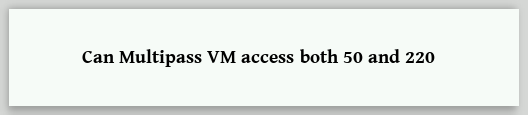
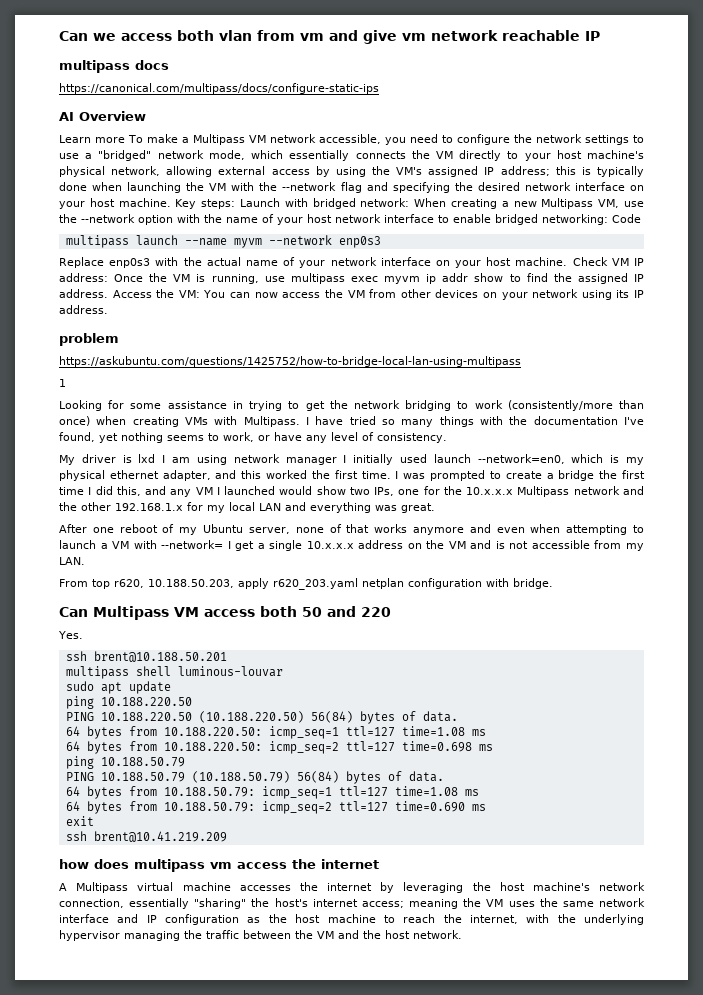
+ Can we access both vlan from vm and give vm network reachable IP
+ multipass docs
+ https://canonical.com/multipass/docs/configure-static-ips
+ AI Overview
+ Learn more To make a Multipass VM network accessible, you need to configure the network settings to use a "bridged" network mode, which essentially connects the VM directly to your host machine's physical network, allowing external access by using the VM's assigned IP address; this is typically done when launching the VM with the --network flag and specifying the desired network interface on your host machine. Key steps: Launch with bridged network: When creating a new Multipass VM, use the --network option with the name of your host network interface to enable bridged networking: Code
+ multipass launch --name myvm --network enp0s3
+ Replace enp0s3 with the actual name of your network interface on your host machine. Check VM IP address: Once the VM is running, use multipass exec myvm ip addr show to find the assigned IP address. Access the VM: You can now access the VM from other devices on your network using its IP address.
+ problem
+ https://askubuntu.com/questions/1425752/how-to-bridge-local-lan-using-multipass
+ 1
+ Looking for some assistance in trying to get the network bridging to work (consistently/more than once) when creating VMs with Multipass. I have tried so many things with the documentation I've found, yet nothing seems to work, or have any level of consistency.
+ My driver is lxd I am using network manager I initially used launch --network=en0, which is my physical ethernet adapter, and this worked the first time. I was prompted to create a bridge the first time I did this, and any VM I launched would show two IPs, one for the 10.x.x.x Multipass network and the other 192.168.1.x for my local LAN and everything was great.
+ After one reboot of my Ubuntu server, none of that works anymore and even when attempting to launch a VM with --network= I get a single 10.x.x.x address on the VM and is not accessible from my LAN.
+ From top r620, 10.188.50.203, apply r620_203.yaml netplan configuration with bridge.
+ Yes.
+ ssh brent@10.188.50.201
+ multipass shell luminous-louvar
+ sudo apt update
+ ping 10.188.220.50
+ PING 10.188.220.50 (10.188.220.50) 56(84) bytes of data.
+ 64 bytes from 10.188.220.50: icmp_seq=1 ttl=127 time=1.08 ms
+ 64 bytes from 10.188.220.50: icmp_seq=2 ttl=127 time=0.698 ms
+ ping 10.188.50.79
+ PING 10.188.50.79 (10.188.50.79) 56(84) bytes of data.
+ 64 bytes from 10.188.50.79: icmp_seq=1 ttl=127 time=1.08 ms
+ 64 bytes from 10.188.50.79: icmp_seq=2 ttl=127 time=0.690 ms
+ exit
+ ssh brent@10.41.219.209
+ how does multipass vm access the internet
+ A Multipass virtual machine accesses the internet by leveraging the host machine's network connection, essentially "sharing" the host's internet access; meaning the VM uses the same network interface and IP configuration as the host machine to reach the internet, with the underlying hypervisor managing the traffic between the VM and the host network.

